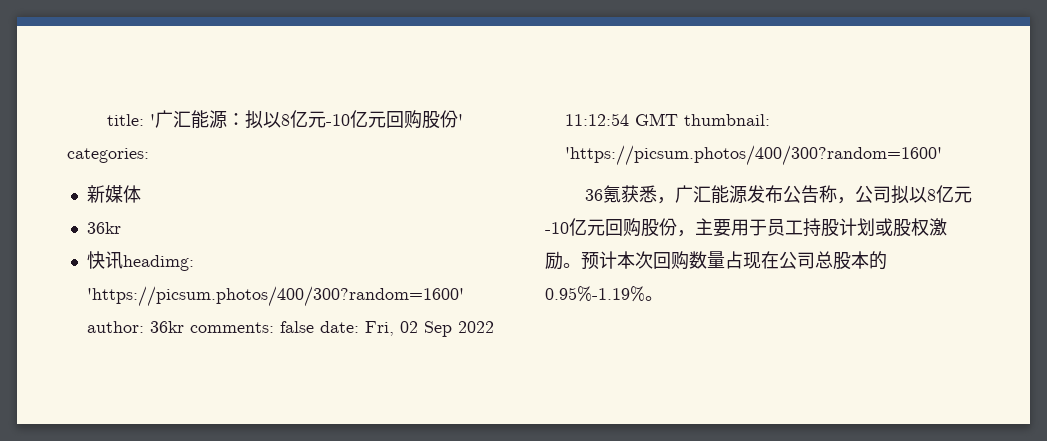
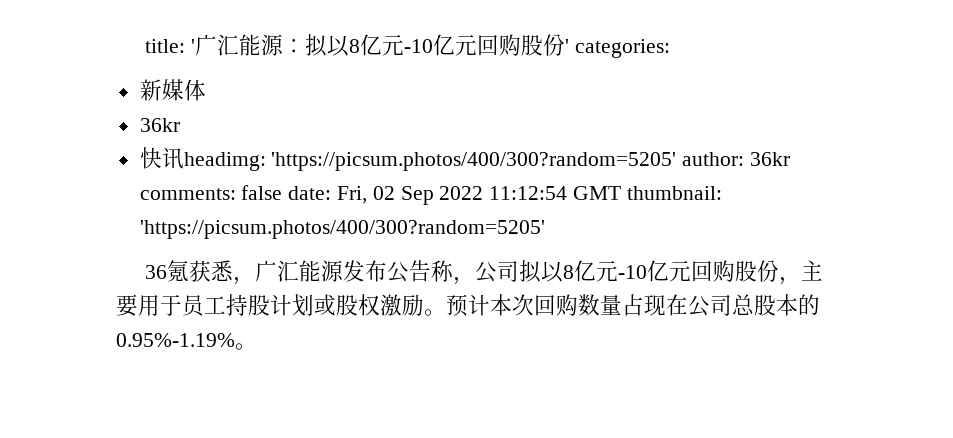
- 快讯headimg: 'https://picsum.photos/400/300?random=1600' author: 36kr comments: false date: Fri, 02 Sep 2022 11:12:54 GMT thumbnail: 'https://picsum.photos/400/300?random=1600'
+ 快讯headimg: 'https://picsum.photos/400/300?random=5205' author: 36kr comments: false date: Fri, 02 Sep 2022 11:12:54 GMT thumbnail: 'https://picsum.photos/400/300?random=5205'

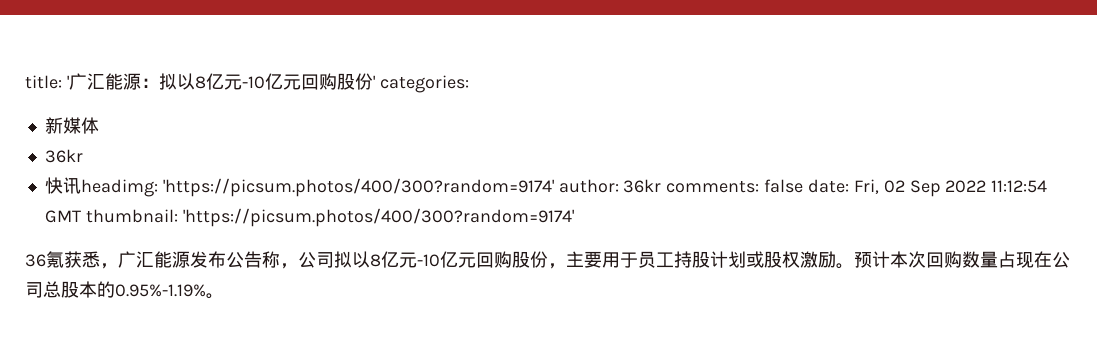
- 快讯headimg: 'https://picsum.photos/400/300?random=5205' author: 36kr comments: false date: Fri, 02 Sep 2022 11:12:54 GMT thumbnail: 'https://picsum.photos/400/300?random=5205'
+ 快讯headimg: 'https://picsum.photos/400/300?random=9174' author: 36kr comments: false date: Fri, 02 Sep 2022 11:12:54 GMT thumbnail: 'https://picsum.photos/400/300?random=9174'

